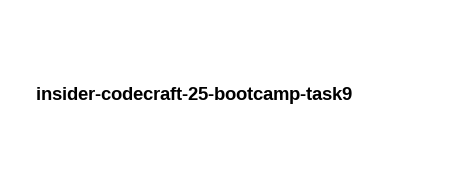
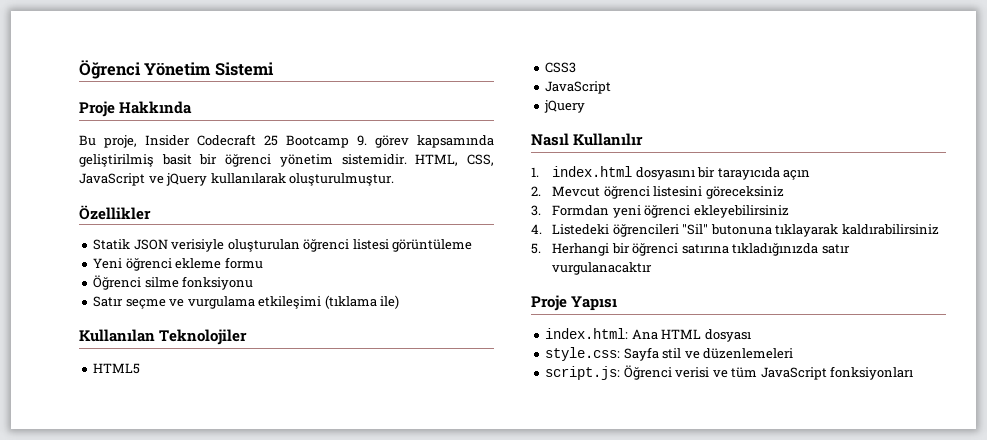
- insider-codecraft-25-bootcamp-task9
+ Öğrenci Yönetim Sistemi
+ Proje Hakkında
+ Bu proje, Insider Codecraft 25 Bootcamp 9. görev kapsamında geliştirilmiş basit bir öğrenci yönetim sistemidir. HTML, CSS, JavaScript ve jQuery kullanılarak oluşturulmuştur.
+ Özellikler
+ Statik JSON verisiyle oluşturulan öğrenci listesi görüntüleme
+ Yeni öğrenci ekleme formu
+ Öğrenci silme fonksiyonu
+ Satır seçme ve vurgulama etkileşimi (tıklama ile)
+ Kullanılan Teknolojiler
+ HTML5
+ CSS3
+ JavaScript
+ jQuery
+ Nasıl Kullanılır
+ 1. index.html dosyasını bir tarayıcıda açın
+ 2. Mevcut öğrenci listesini göreceksiniz
+ 3. Formdan yeni öğrenci ekleyebilirsiniz
+ 4. Listedeki öğrencileri "Sil" butonuna tıklayarak kaldırabilirsiniz
+ 5. Herhangi bir öğrenci satırına tıkladığınızda satır vurgulanacaktır
+ Proje Yapısı
+ index.html: Ana HTML dosyası
+ style.css: Sayfa stil ve düzenlemeleri
+ script.js: Öğrenci verisi ve tüm JavaScript fonksiyonları

